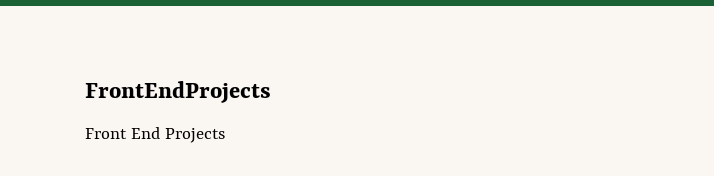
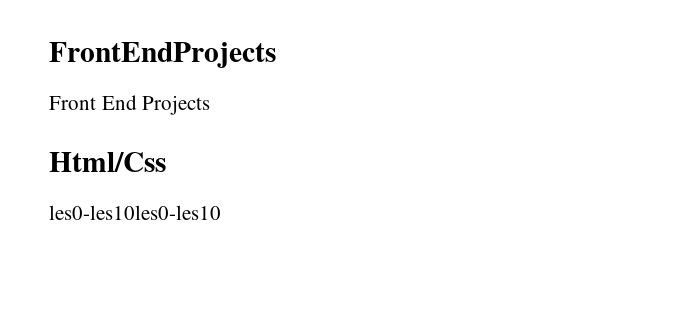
+ Html/Css
+ les0-les10les0-les10

